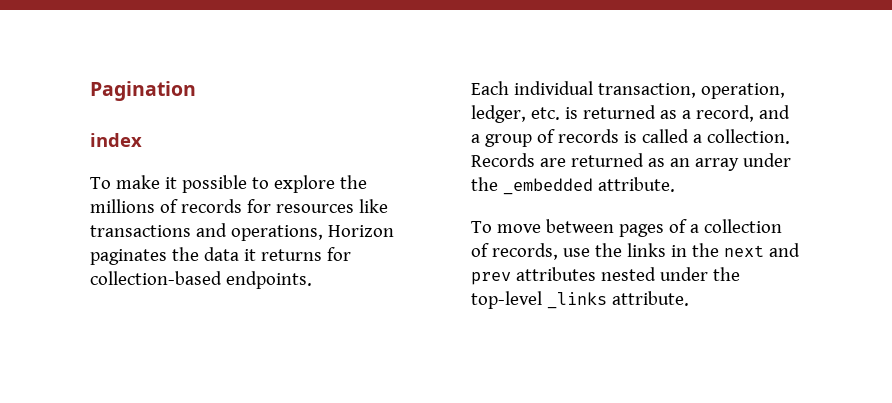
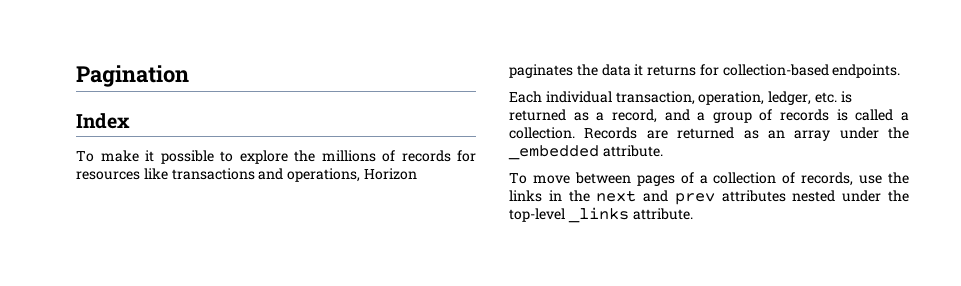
- index
+ Index

